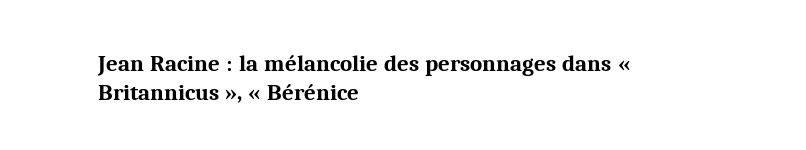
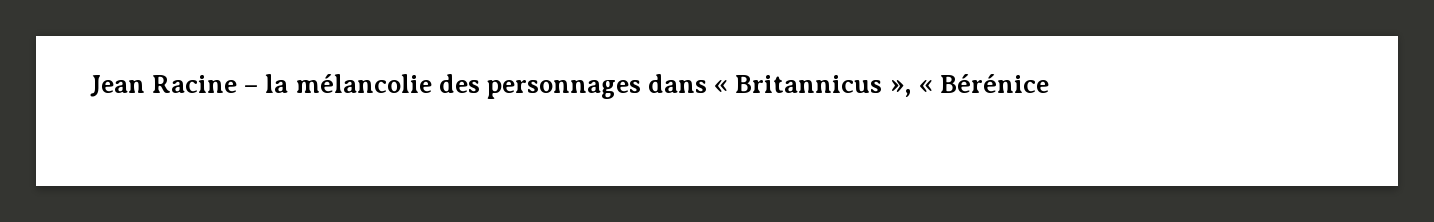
- Jean Racine : la mélancolie des personnages dans « Britannicus », « Bérénice
+ Jean Racine – la mélancolie des personnages dans « Britannicus », « Bérénice

